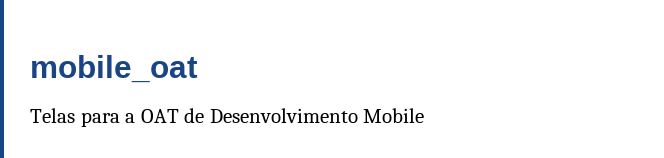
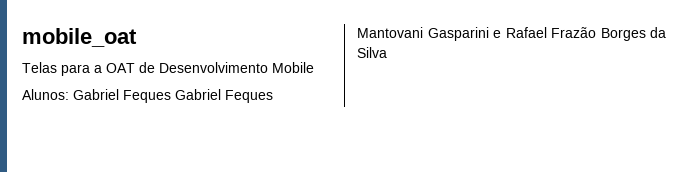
+ Alunos: Gabriel Feques Gabriel Feques Mantovani Gasparini e Rafael Frazão Borges da Silva

